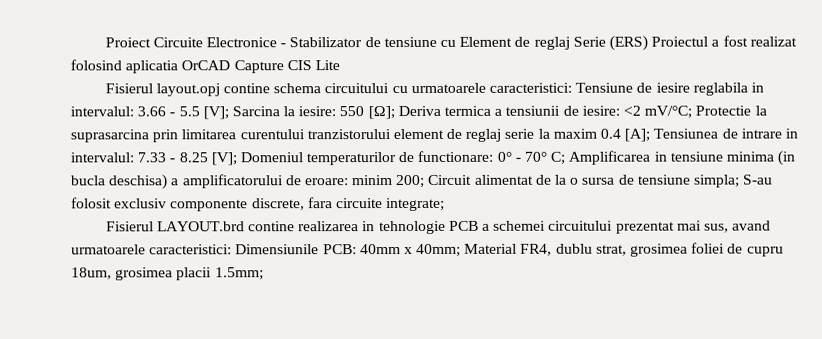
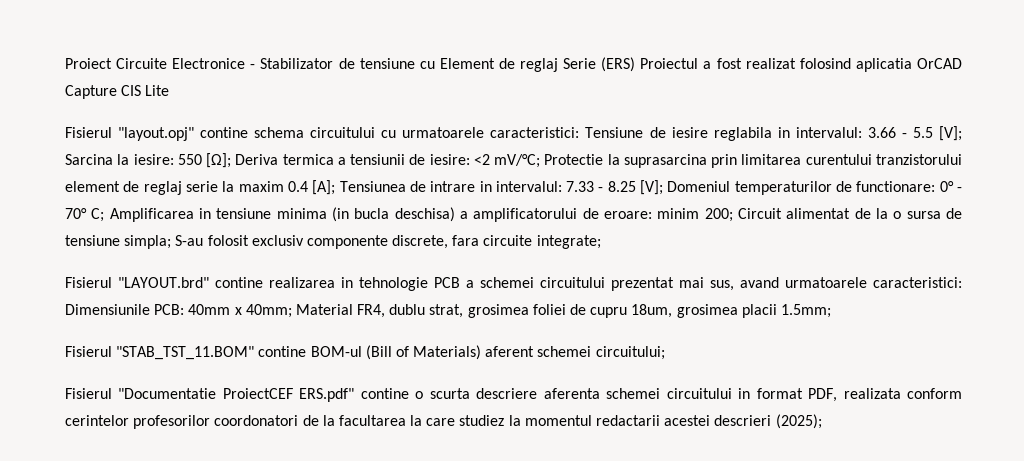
- Fisierul layout.opj contine schema circuitului cu urmatoarele caracteristici:
+ Fisierul "layout.opj" contine schema circuitului cu urmatoarele caracteristici:
- Fisierul LAYOUT.brd contine realizarea in tehnologie PCB a schemei circuitului prezentat mai sus, avand urmatoarele caracteristici: Dimensiunile PCB: 40mm x 40mm; Material FR4, dublu strat, grosimea foliei de cupru 18um, grosimea placii 1.5mm;
+ Fisierul "LAYOUT.brd" contine realizarea in tehnologie PCB a schemei circuitului prezentat mai sus, avand urmatoarele caracteristici: Dimensiunile PCB: 40mm x 40mm; Material FR4, dublu strat, grosimea foliei de cupru 18um, grosimea placii 1.5mm;
+ Fisierul "STAB_TST_11.BOM" contine BOM-ul (Bill of Materials) aferent schemei circuitului;
+ Fisierul "Documentatie ProiectCEF ERS.pdf" contine o scurta descriere aferenta schemei circuitului in format PDF, realizata conform cerintelor profesorilor coordonatori de la facultarea la care studiez la momentul redactarii acestei descrieri (2025);

